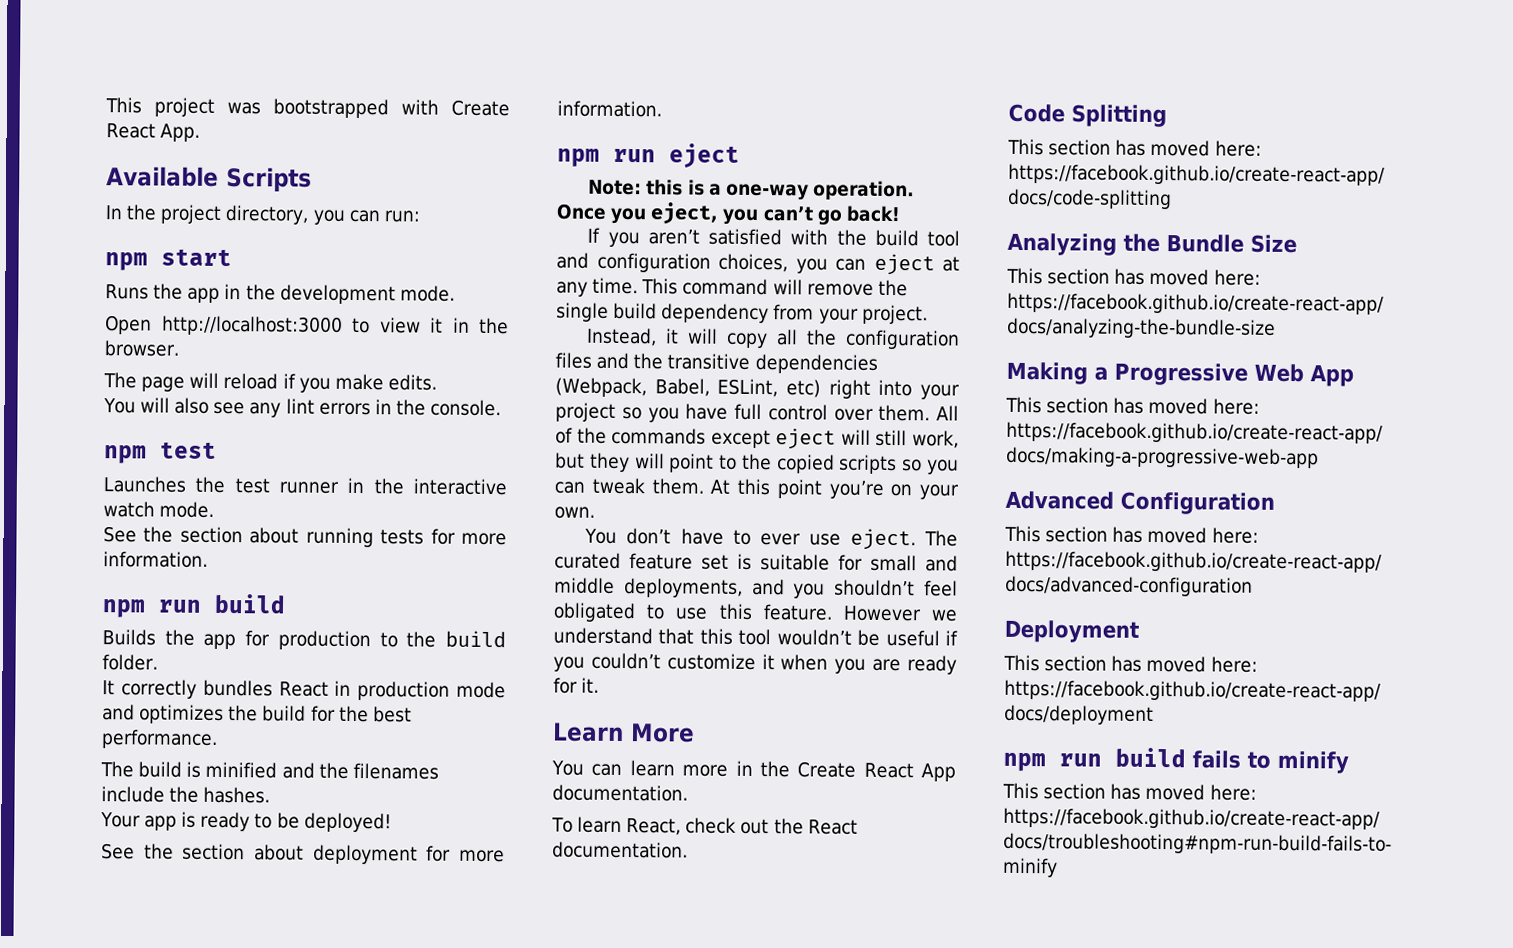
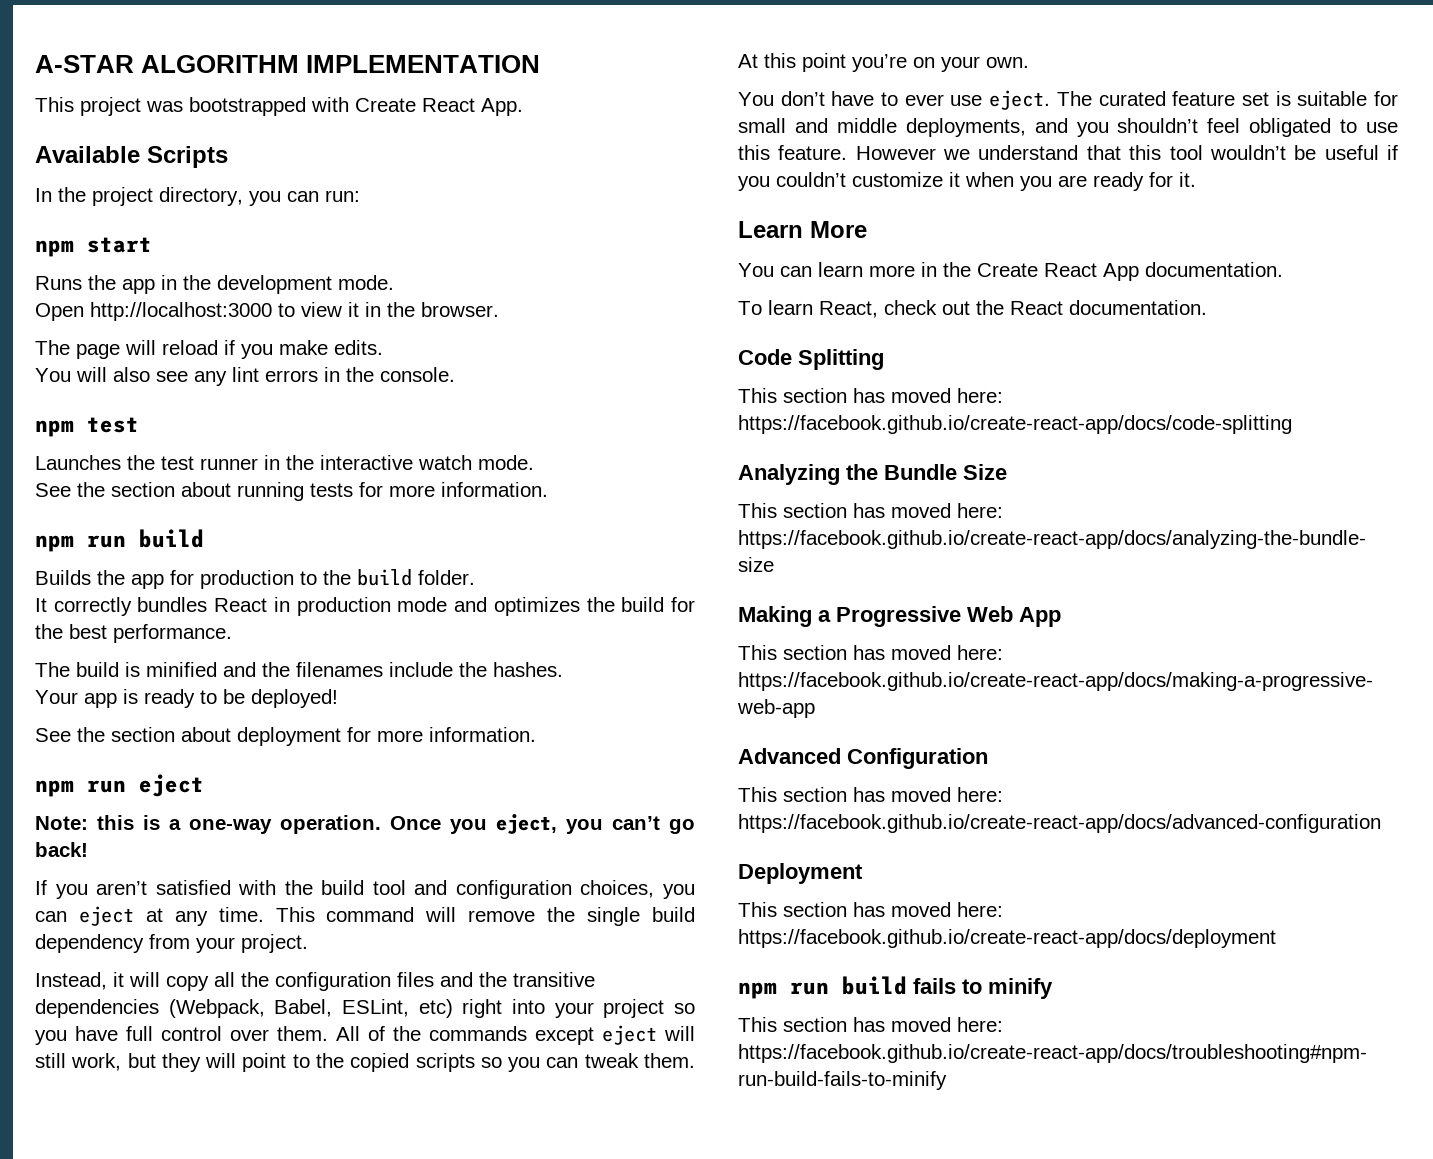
+ A-STAR ALGORITHM IMPLEMENTATION

